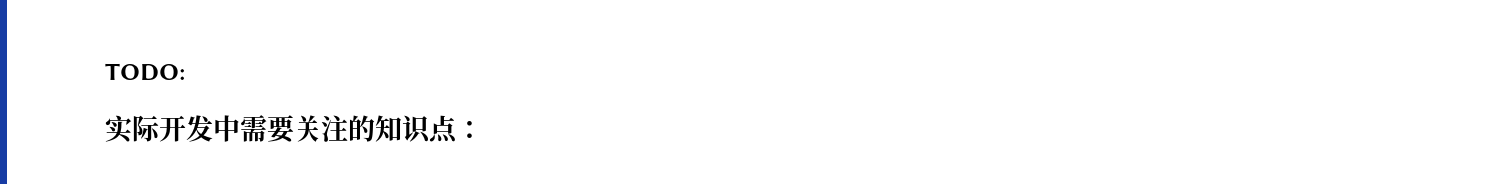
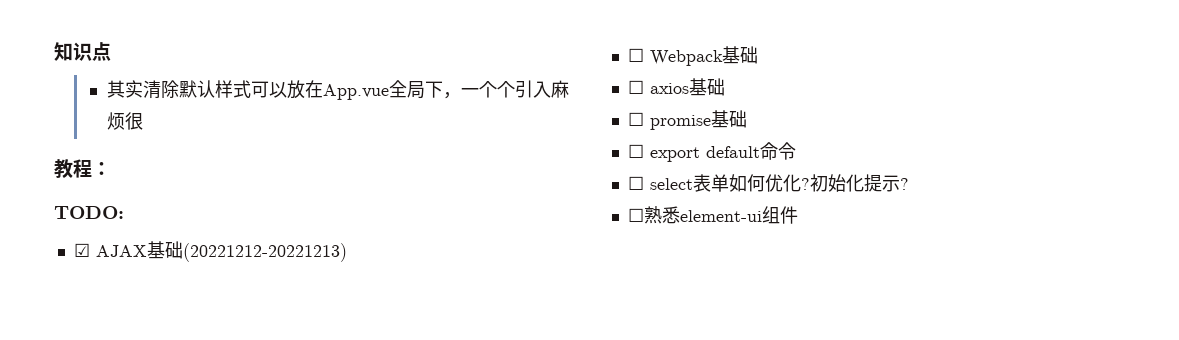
+ 知识点
+ 其实清除默认样式可以放在App.vue全局下，一个个引入麻烦很
+ 教程：
  TODO:
- 实际开发中需要关注的知识点：
+ ☑ AJAX基础(20221212-20221213)
+ ☐ Webpack基础
+ ☐ axios基础
+ ☐ promise基础
+ ☐ export default命令
+ ☐ select表单如何优化?初始化提示?
+ ☐熟悉element-ui组件

